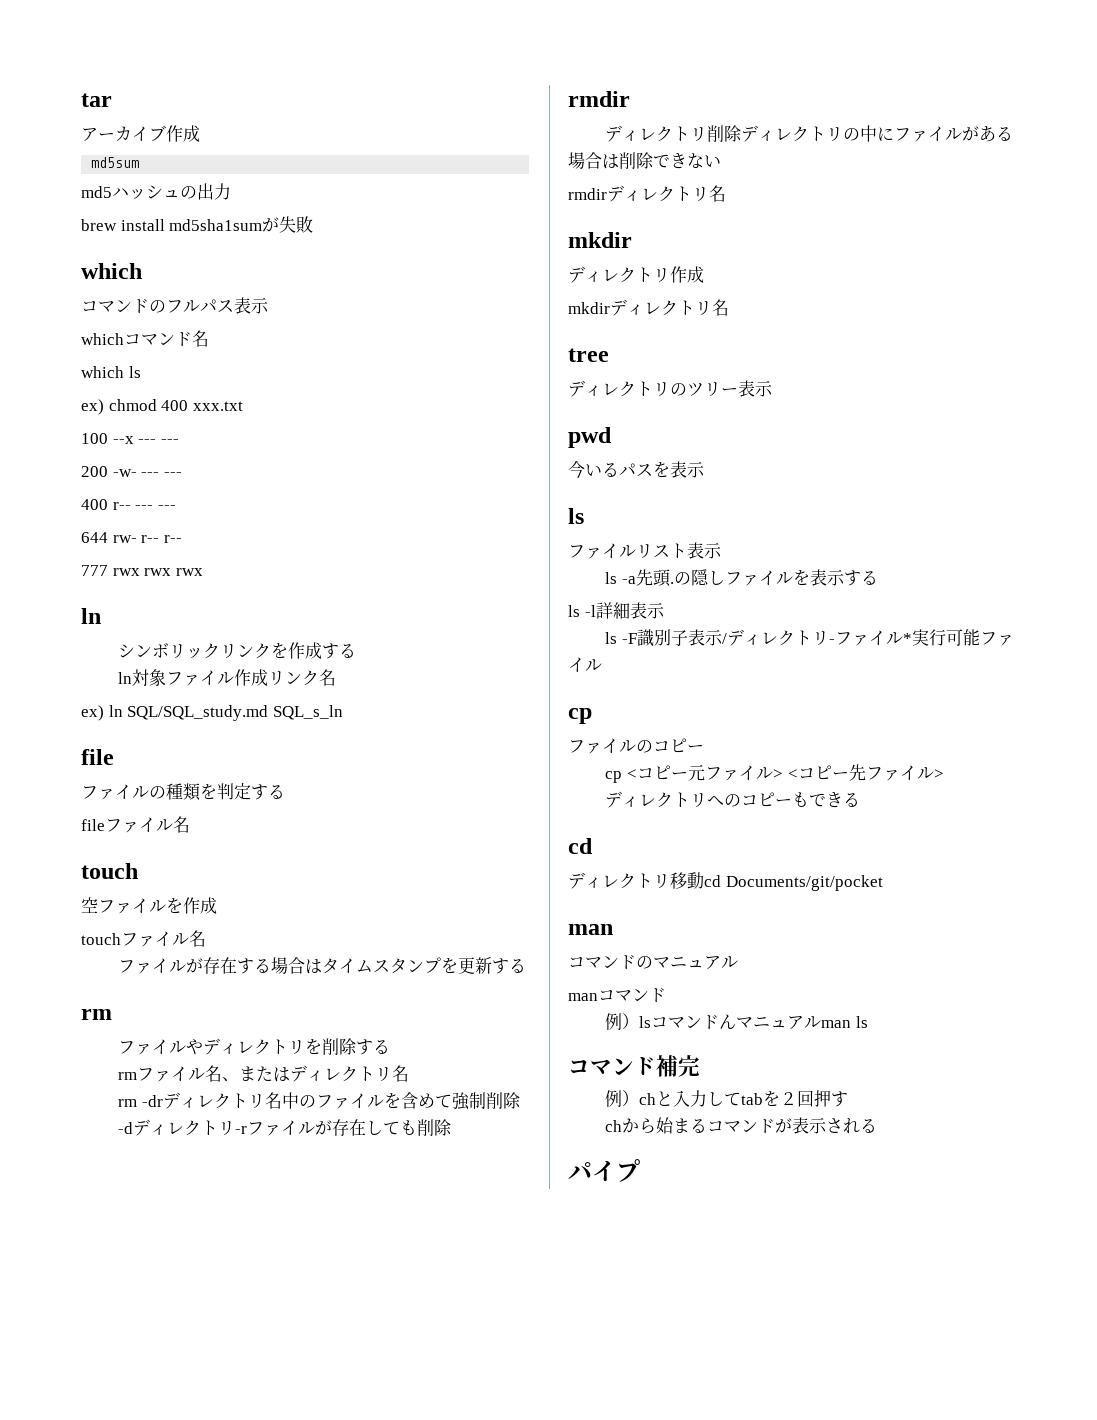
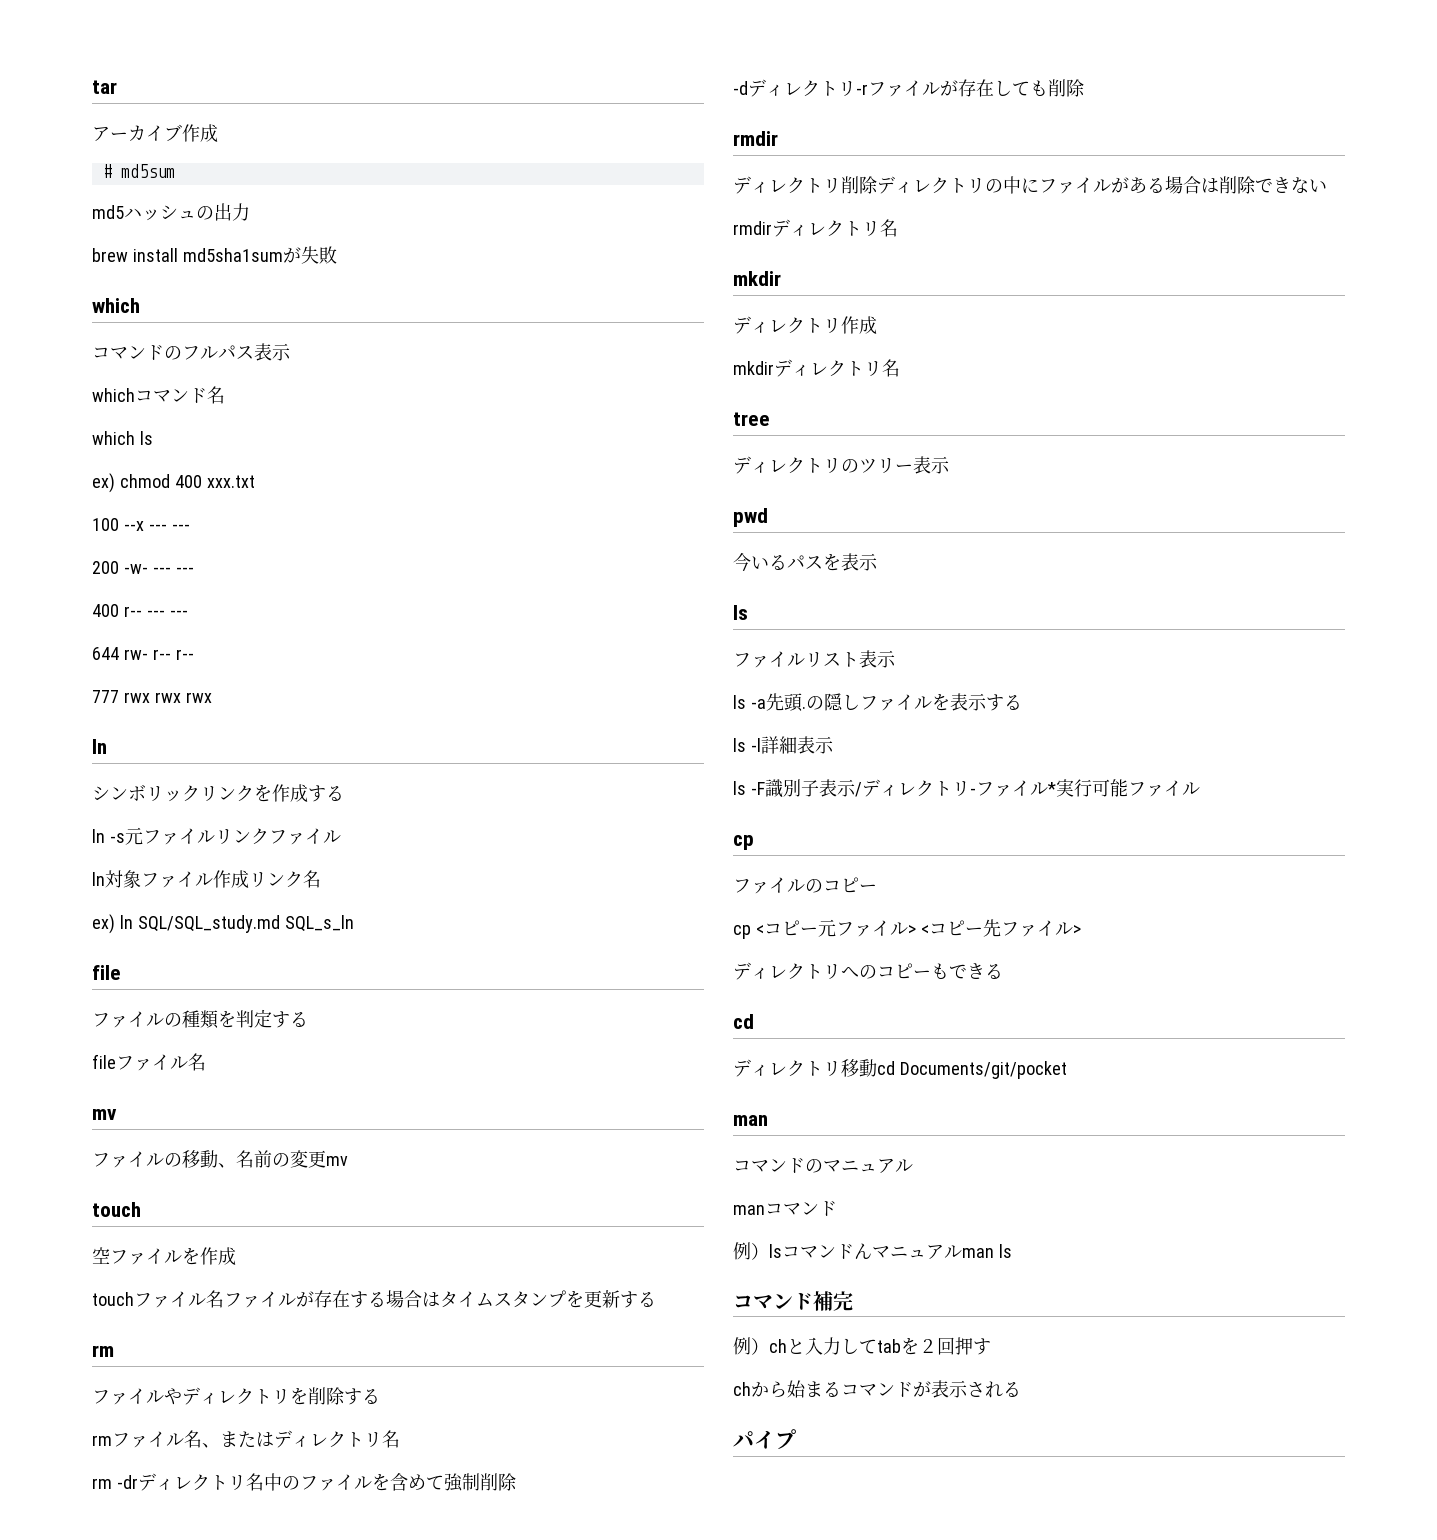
- md5sum
+ # md5sum
+ ln -s元ファイルリンクファイル
  fileファイル名
+ mv
+ ファイルの移動、名前の変更mv
- touchファイル名
- ファイルが存在する場合はタイムスタンプを更新する
+ touchファイル名ファイルが存在する場合はタイムスタンプを更新する

